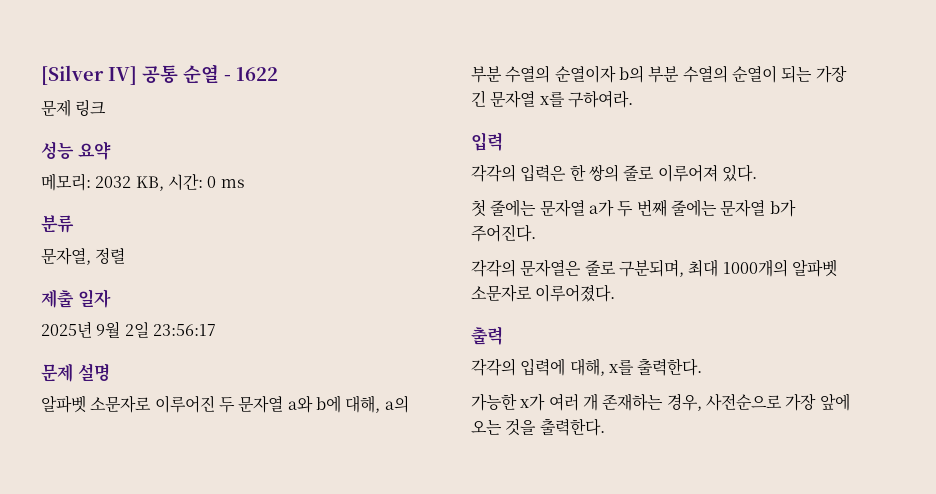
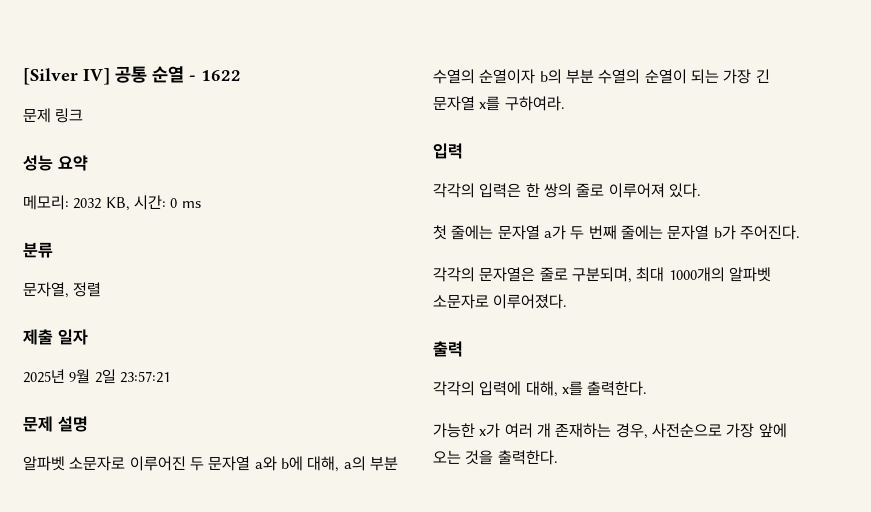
- 2025년 9월 2일 23:56:17
+ 2025년 9월 2일 23:57:21

